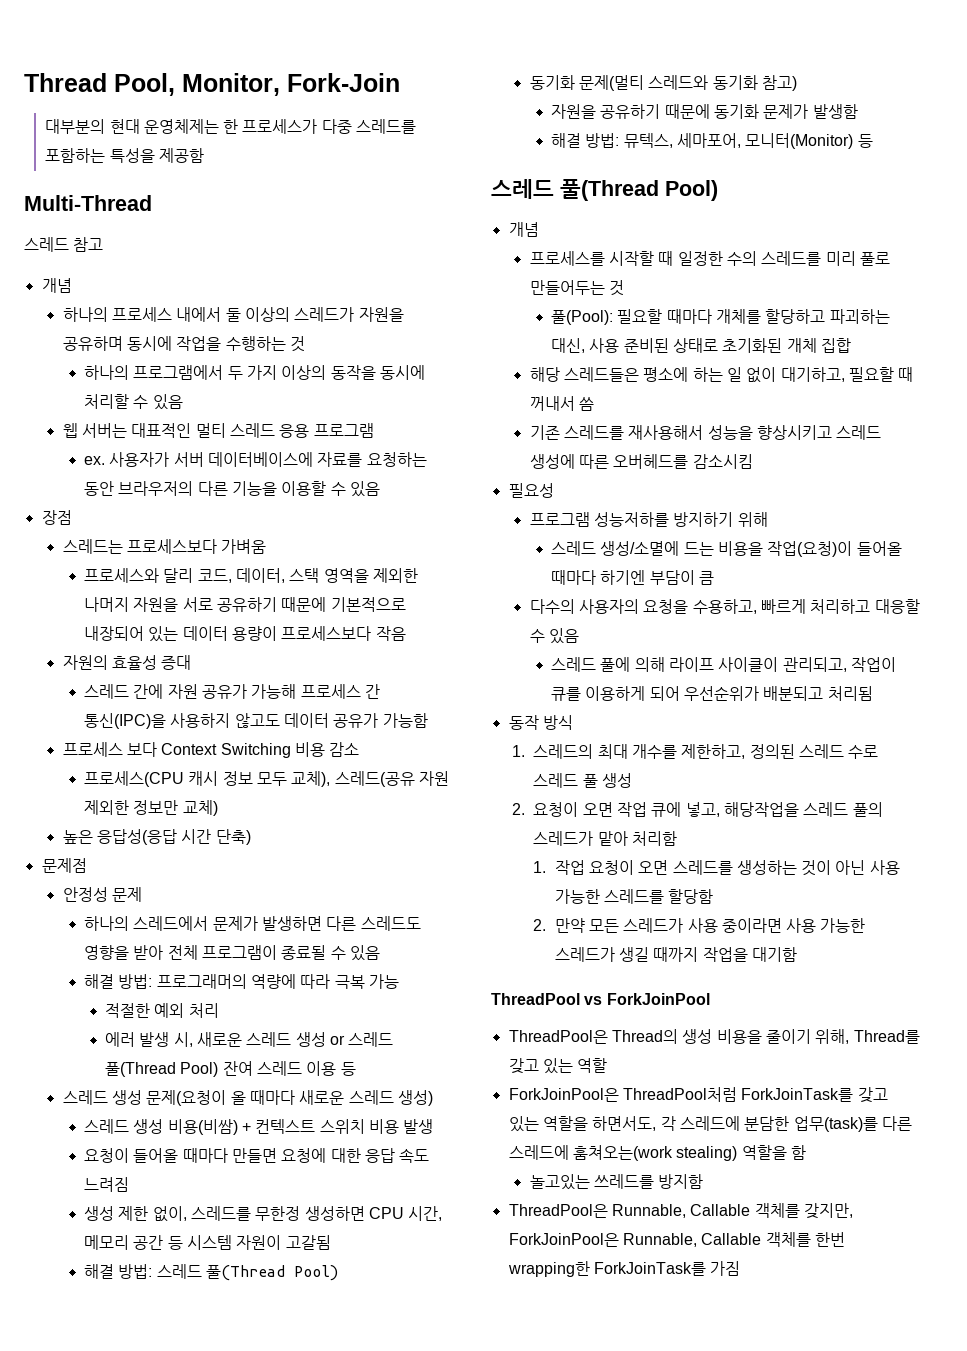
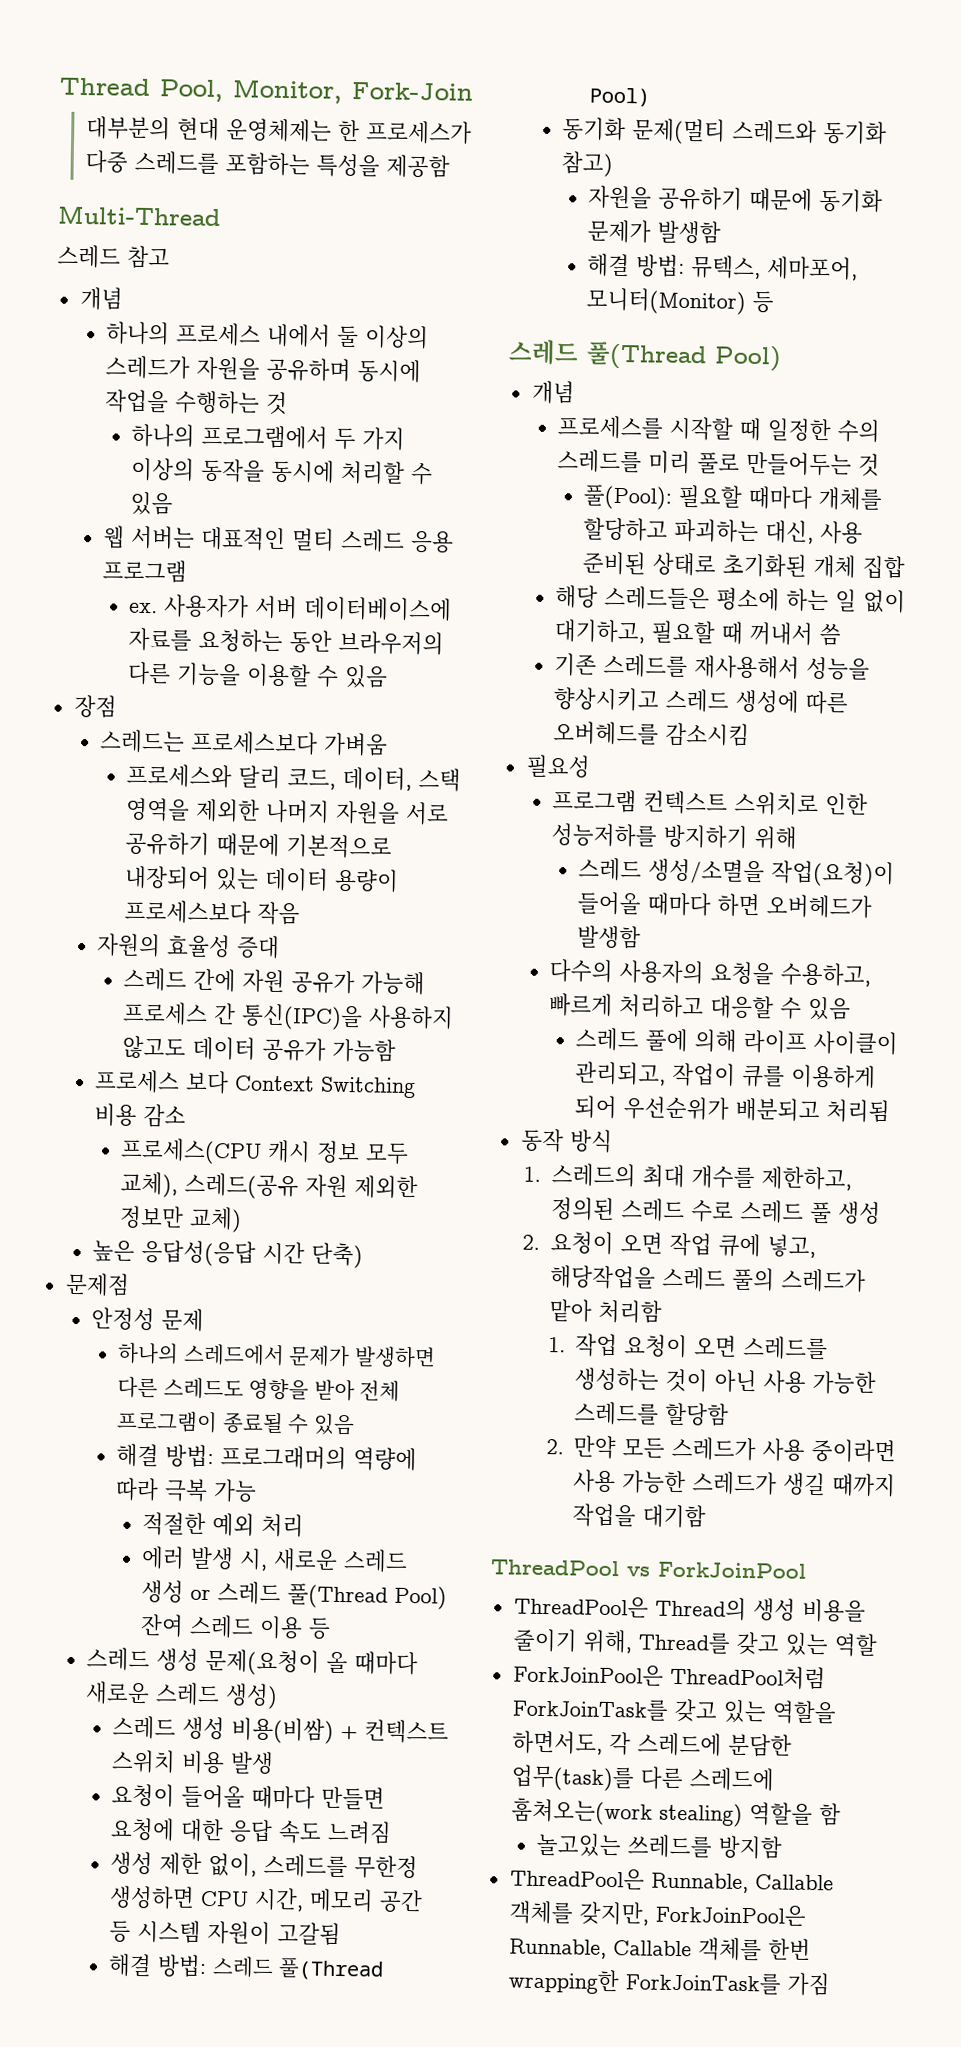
- 프로그램 성능저하를 방지하기 위해
+ 프로그램 컨텍스트 스위치로 인한 성능저하를 방지하기 위해
- 스레드 생성/소멸에 드는 비용을 작업(요청)이 들어올 때마다 하기엔 부담이 큼
+ 스레드 생성/소멸을 작업(요청)이 들어올 때마다 하면 오버헤드가 발생함

